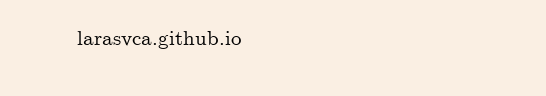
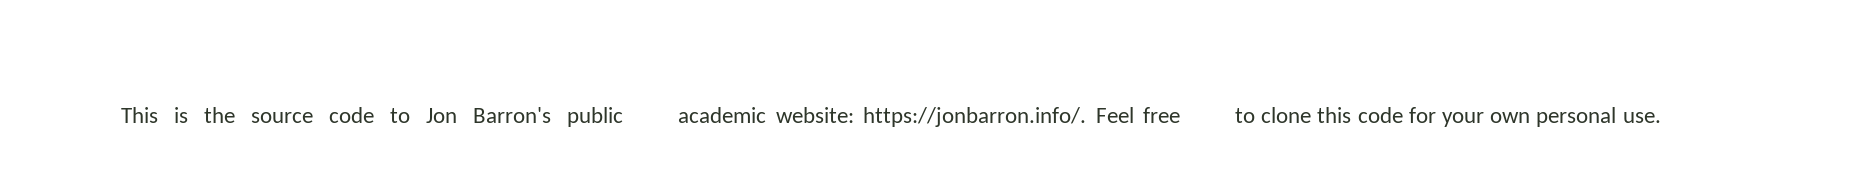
- larasvca.github.io
+ This is the source code to Jon Barron's public academic website: https://jonbarron.info/. Feel free to clone this code for your own personal use.

